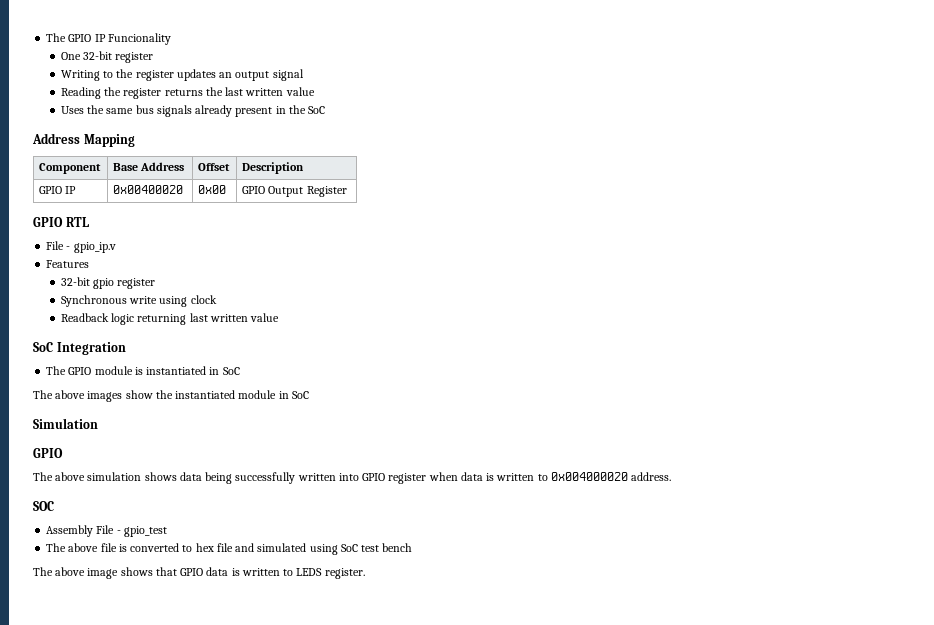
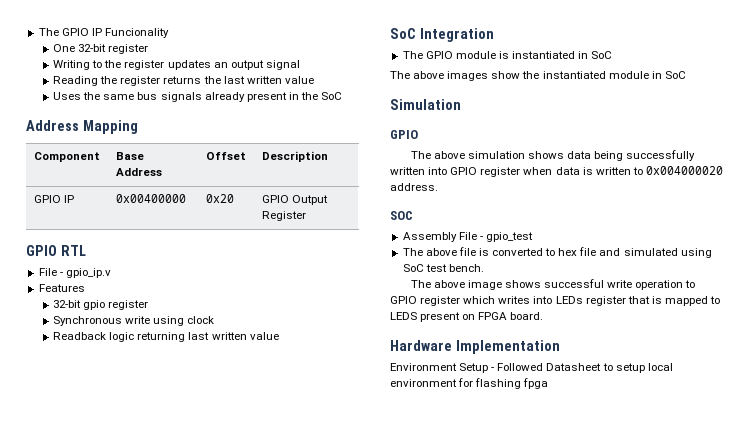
- GPIO IP | 0x00400020 | 0x00 | GPIO Output Register
+ GPIO IP | 0x00400000 | 0x20 | GPIO Output Register
- The above file is converted to hex file and simulated using SoC test bench
+ The above file is converted to hex file and simulated using SoC test bench.
- The above image shows that GPIO data is written to LEDS register.
+ The above image shows successful write operation to GPIO register which writes into LEDs register that is mapped to LEDS present on FPGA board.
+ Hardware Implementation
+ Environment Setup - Followed Datasheet to setup local environment for flashing fpga

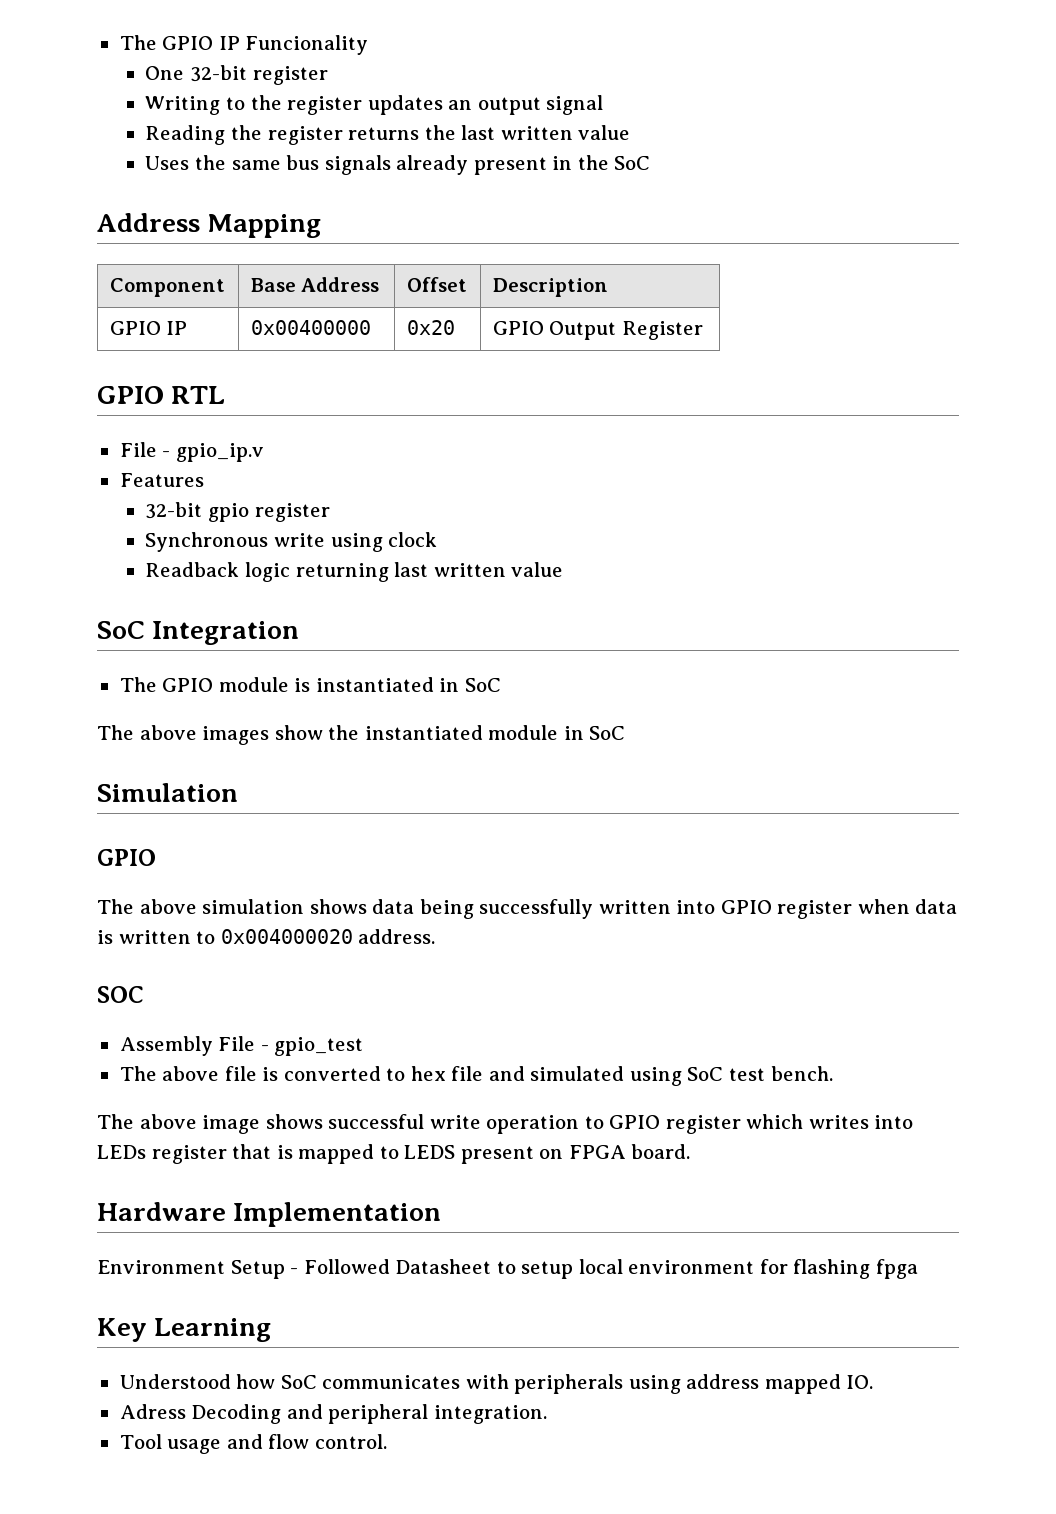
+ Key Learning
+ Understood how SoC communicates with peripherals using address mapped IO.
+ Adress Decoding and peripheral integration.
+ Tool usage and flow control.

